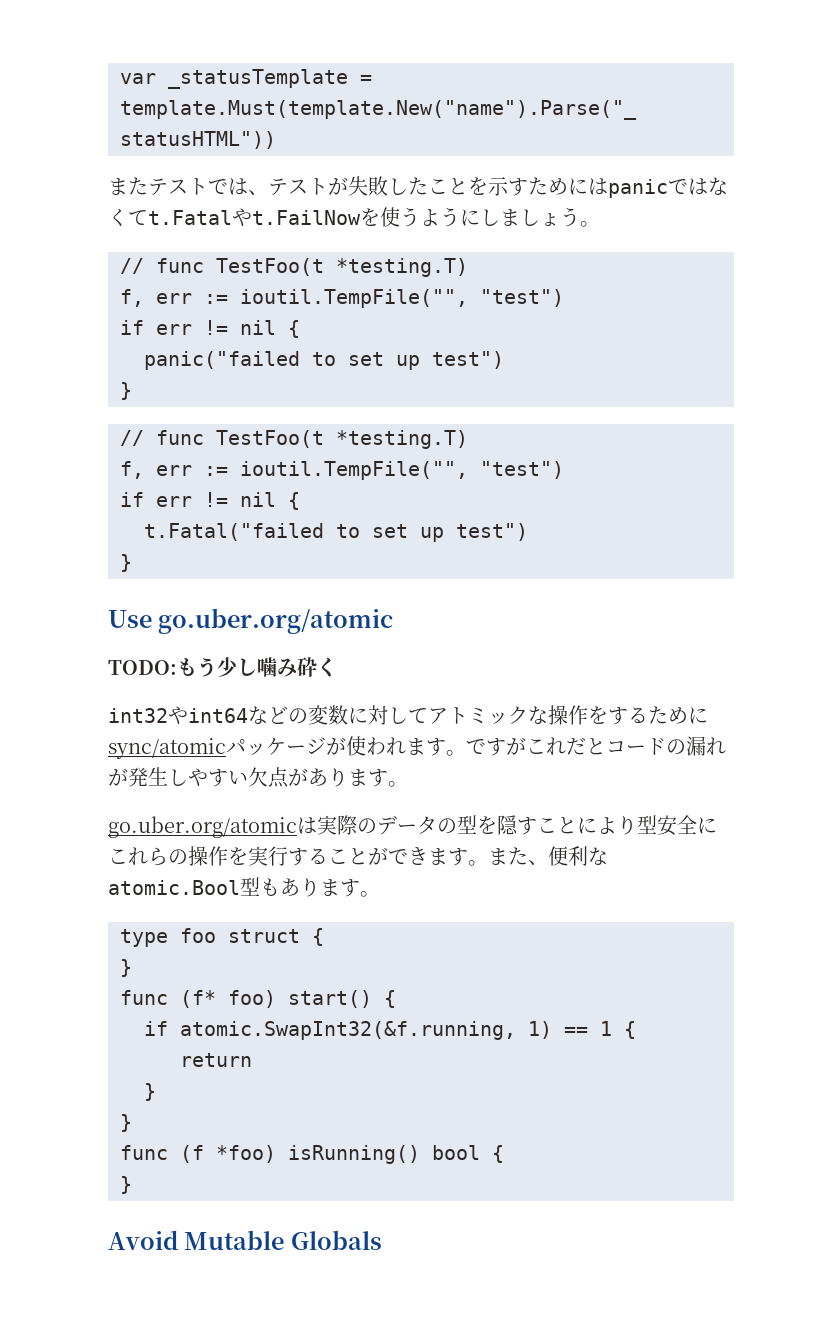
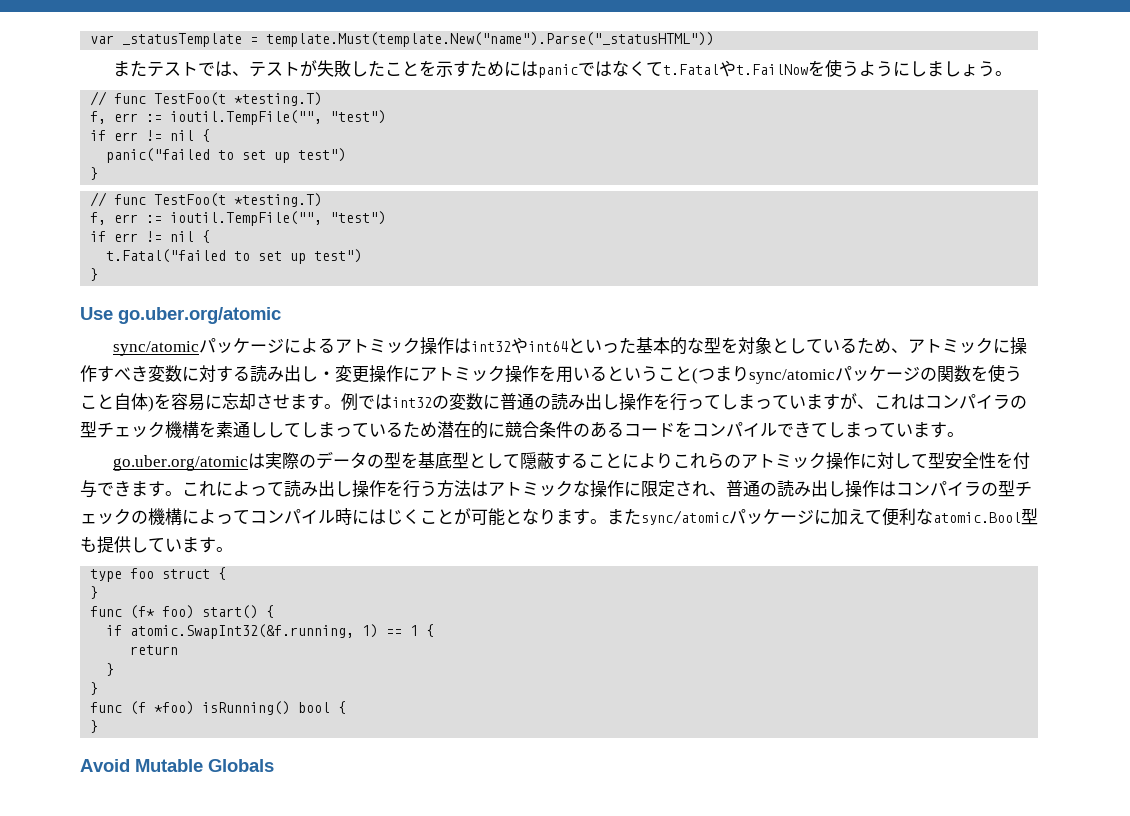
- TODO:もう少し噛み砕く
- int32やint64などの変数に対してアトミックな操作をするためにsync/atomicパッケージが使われます。ですがこれだとコードの漏れが発生しやすい欠点があります。
+ sync/atomicパッケージによるアトミック操作はint32やint64といった基本的な型を対象としているため、アトミックに操作すべき変数に対する読み出し・変更操作にアトミック操作を用いるということ(つまりsync/atomicパッケージの関数を使うこと自体)を容易に忘却させます。例ではint32の変数に普通の読み出し操作を行ってしまっていますが、これはコンパイラの型チェック機構を素通ししてしまっているため潜在的に競合条件のあるコードをコンパイルできてしまっています。
- go.uber.org/atomicは実際のデータの型を隠すことにより型安全にこれらの操作を実行することができます。また、便利なatomic.Bool型もあります。
+ go.uber.org/atomicは実際のデータの型を基底型として隠蔽することによりこれらのアトミック操作に対して型安全性を付与できます。これによって読み出し操作を行う方法はアトミックな操作に限定され、普通の読み出し操作はコンパイラの型チェックの機構によってコンパイル時にはじくことが可能となります。またsync/atomicパッケージに加えて便利なatomic.Bool型も提供しています。

